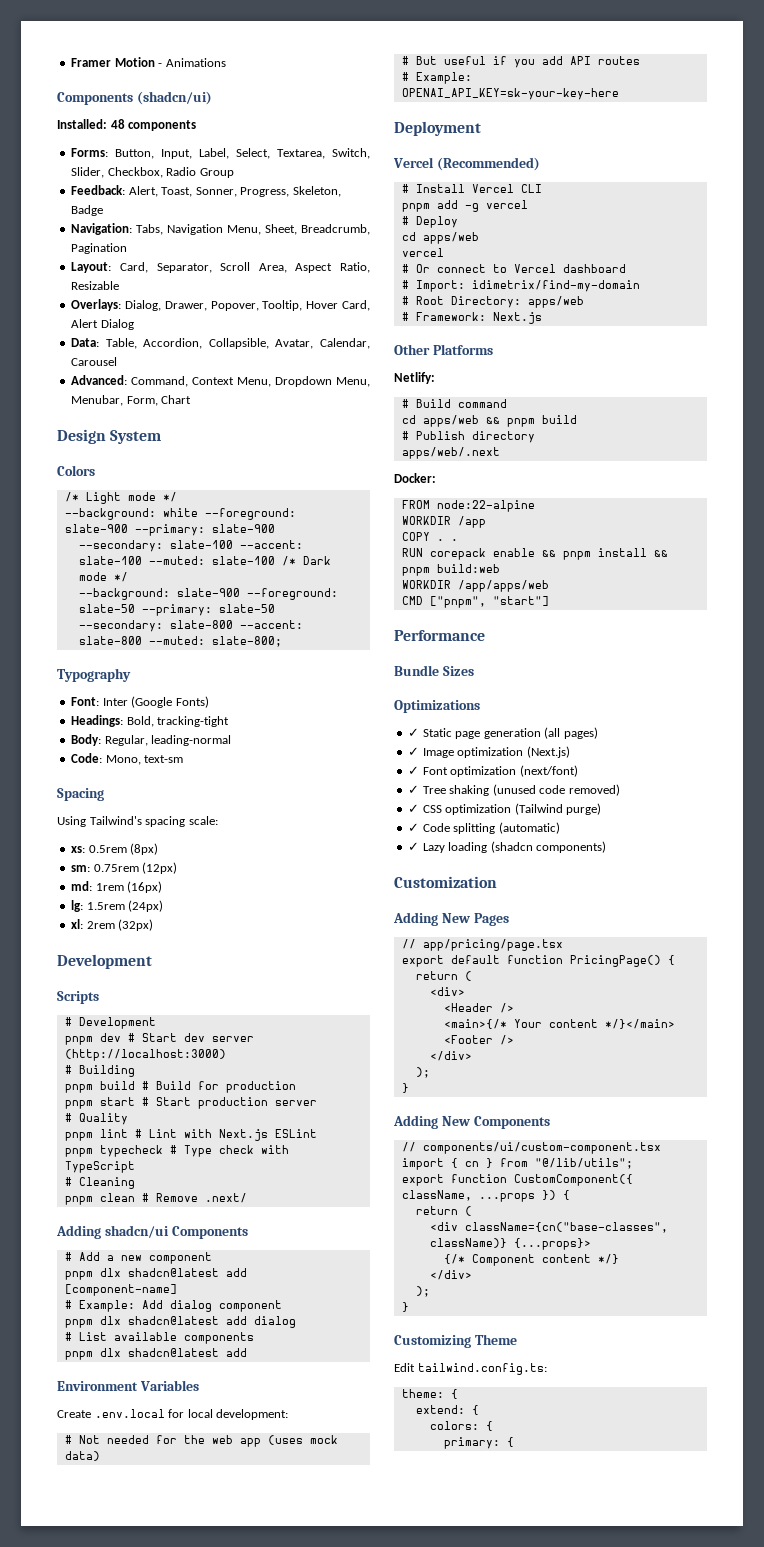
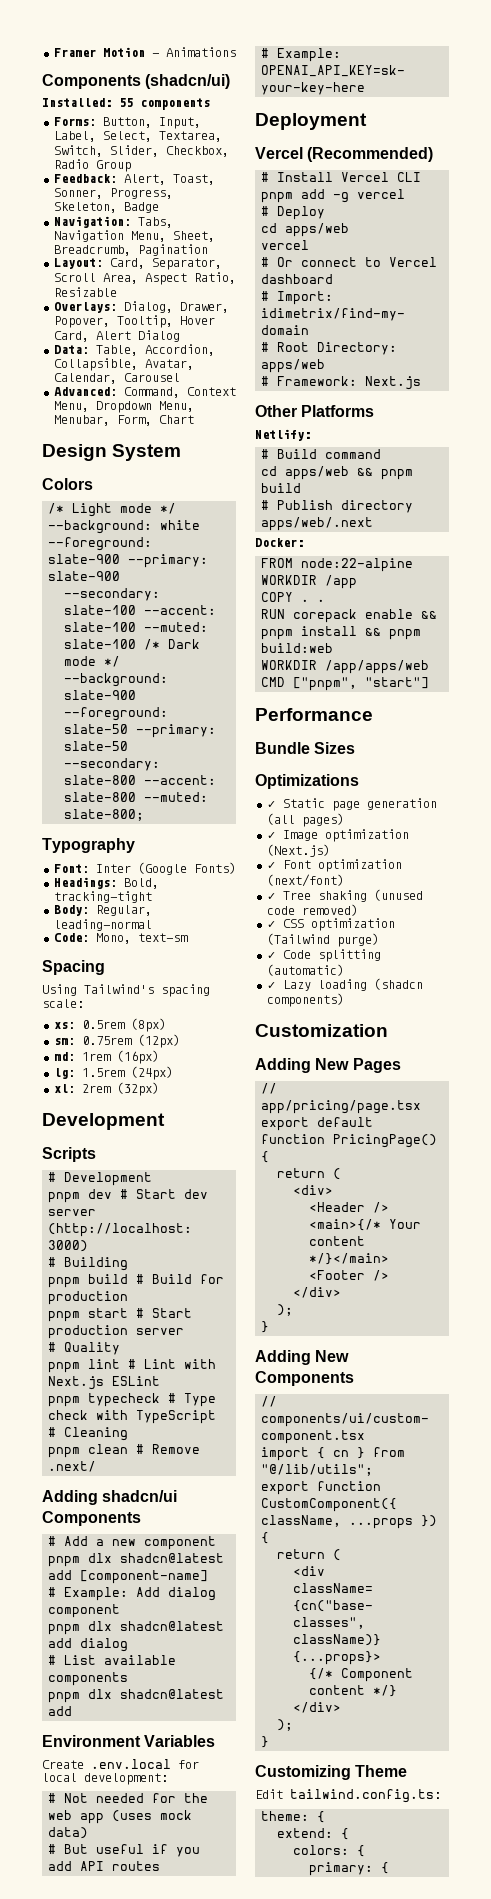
- Installed: 48 components
+ Installed: 55 components

